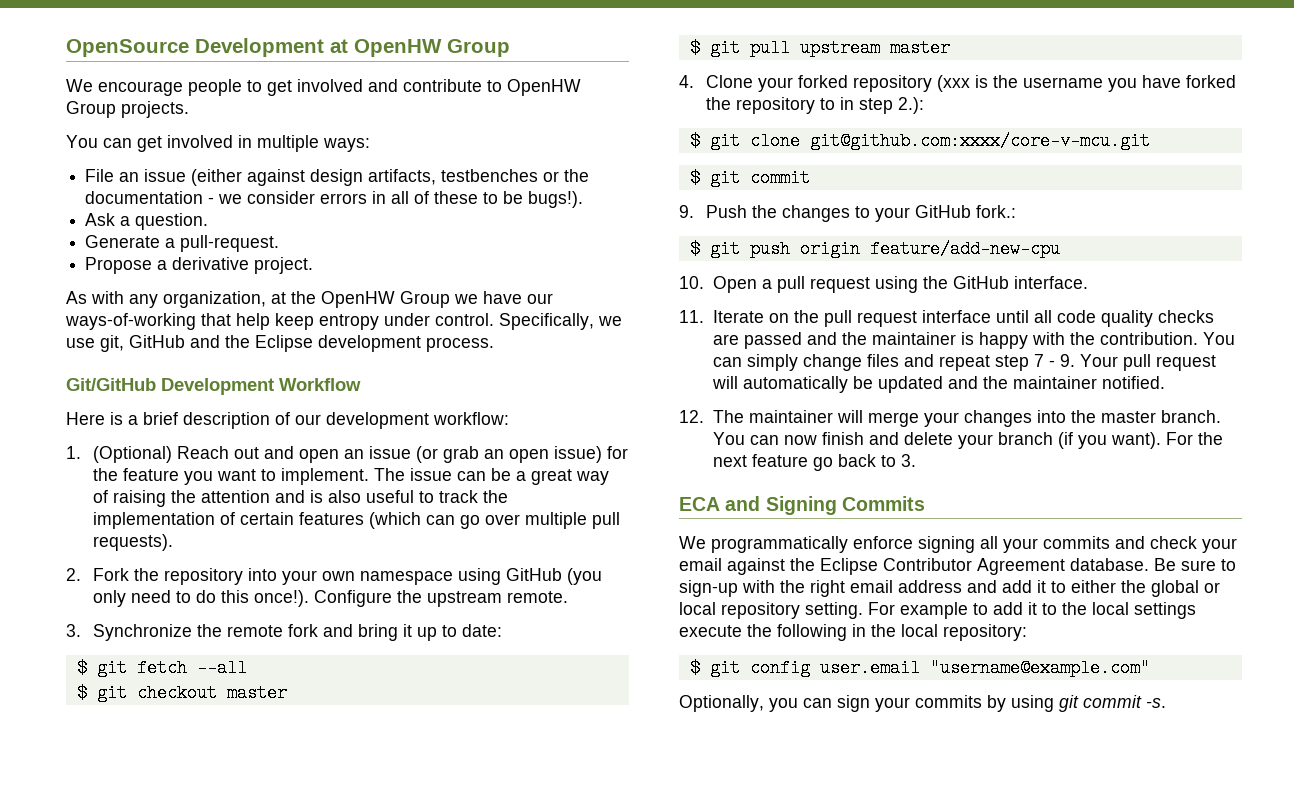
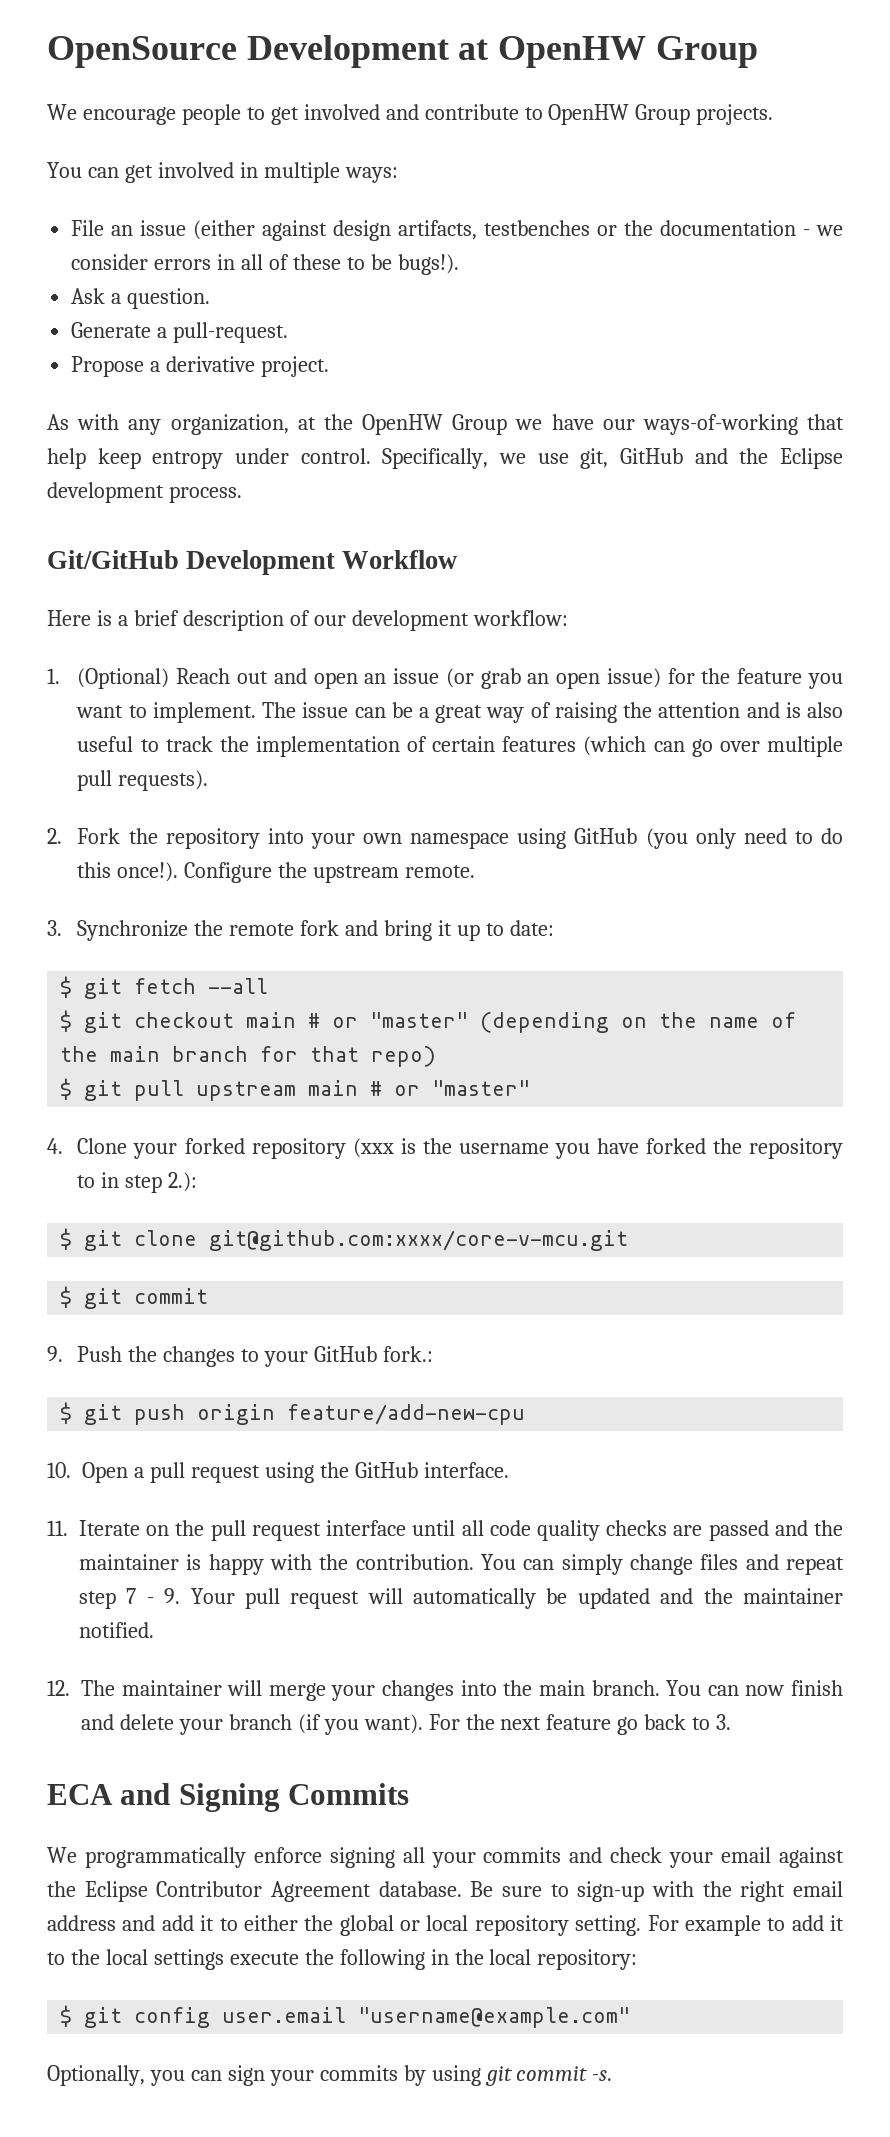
- $ git checkout master
+ $ git checkout main # or "master" (depending on the name of the main branch for that repo)
- $ git pull upstream master
+ $ git pull upstream main # or "master"
- 12. The maintainer will merge your changes into the master branch.
+ 12. The maintainer will merge your changes into the main branch.

